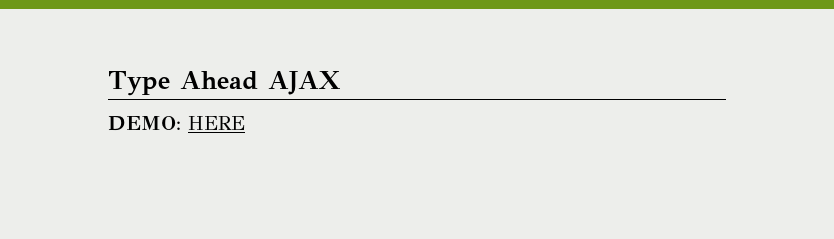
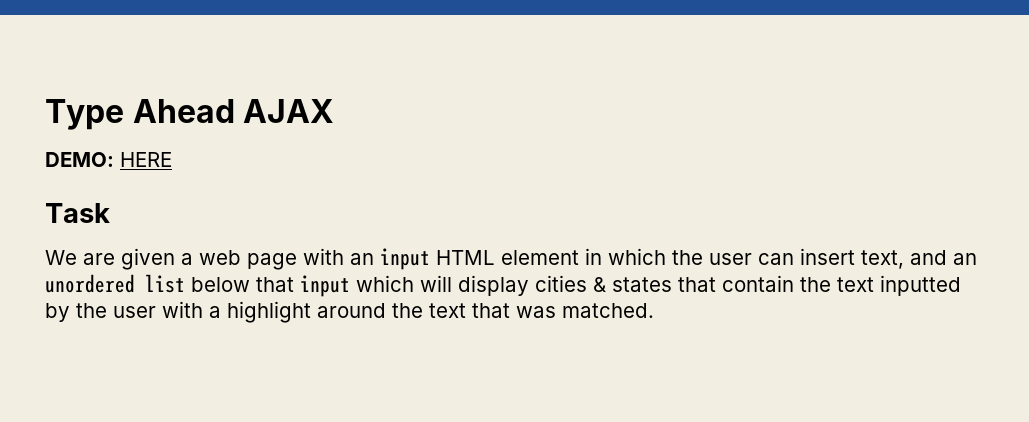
+ Task
+ We are given a web page with an input HTML element in which the user can insert text, and an unordered list below that input which will display cities & states that contain the text inputted by the user with a highlight around the text that was matched.

